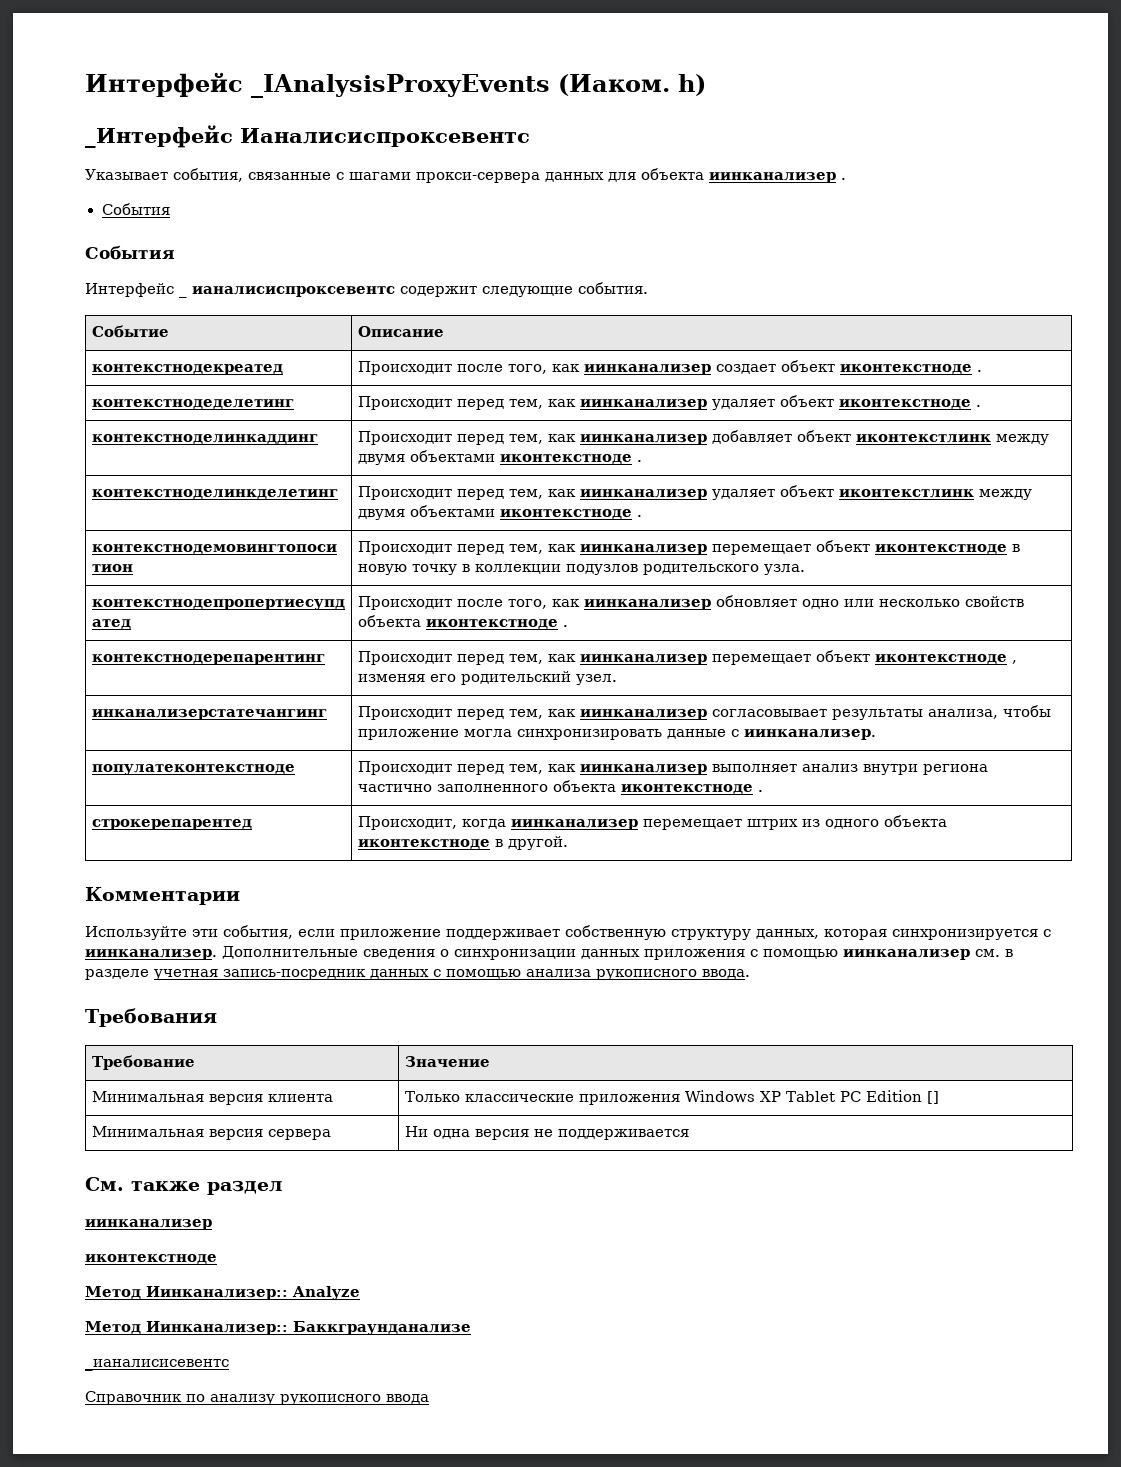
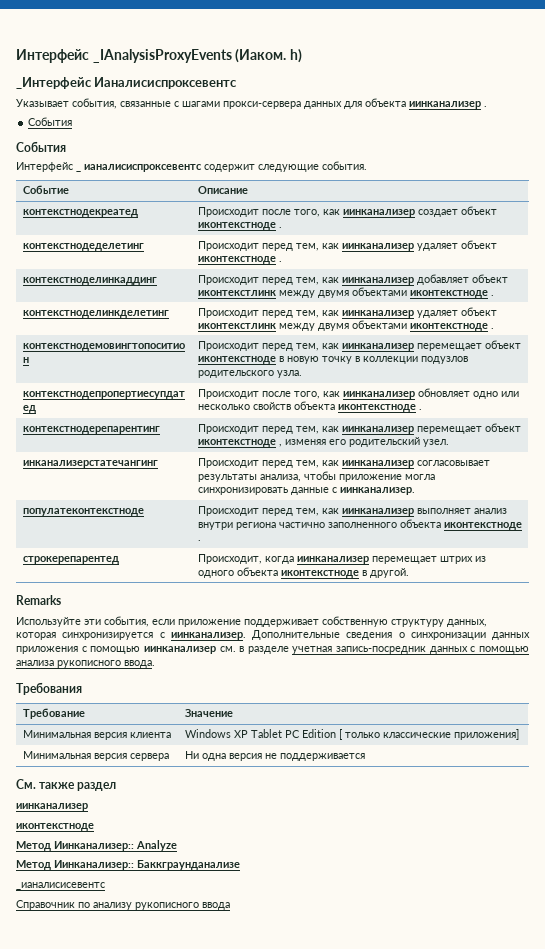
- Комментарии
+ Remarks
- Минимальная версия клиента | Только классические приложения Windows XP Tablet PC Edition []
+ Минимальная версия клиента | Windows XP Tablet PC Edition [ только классические приложения]

